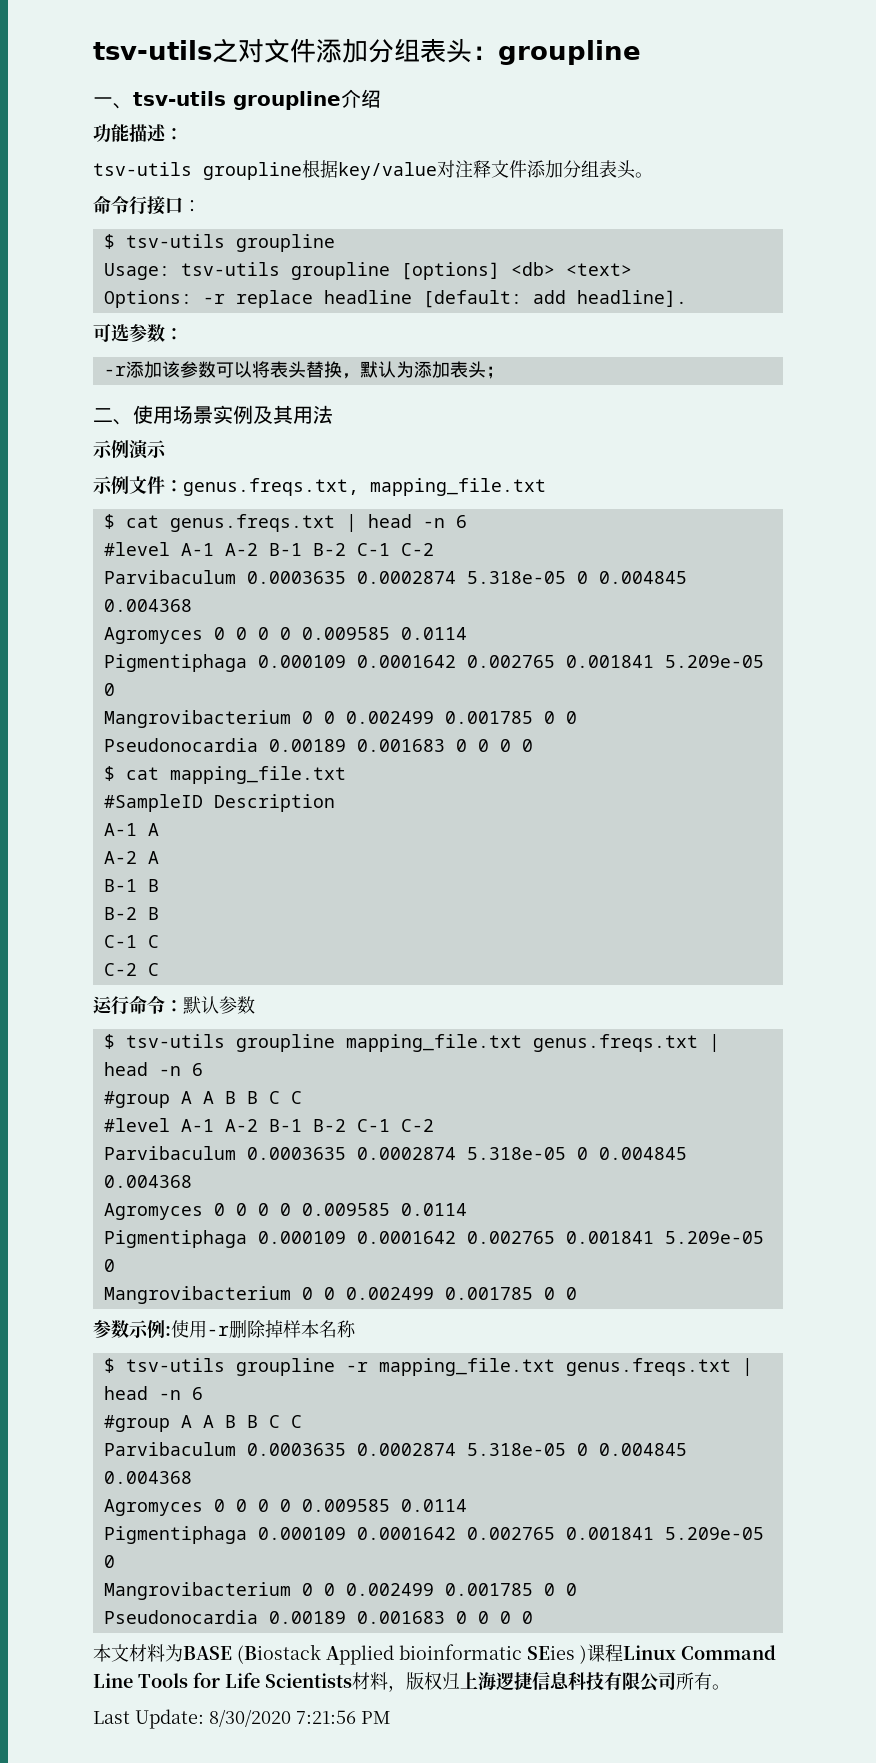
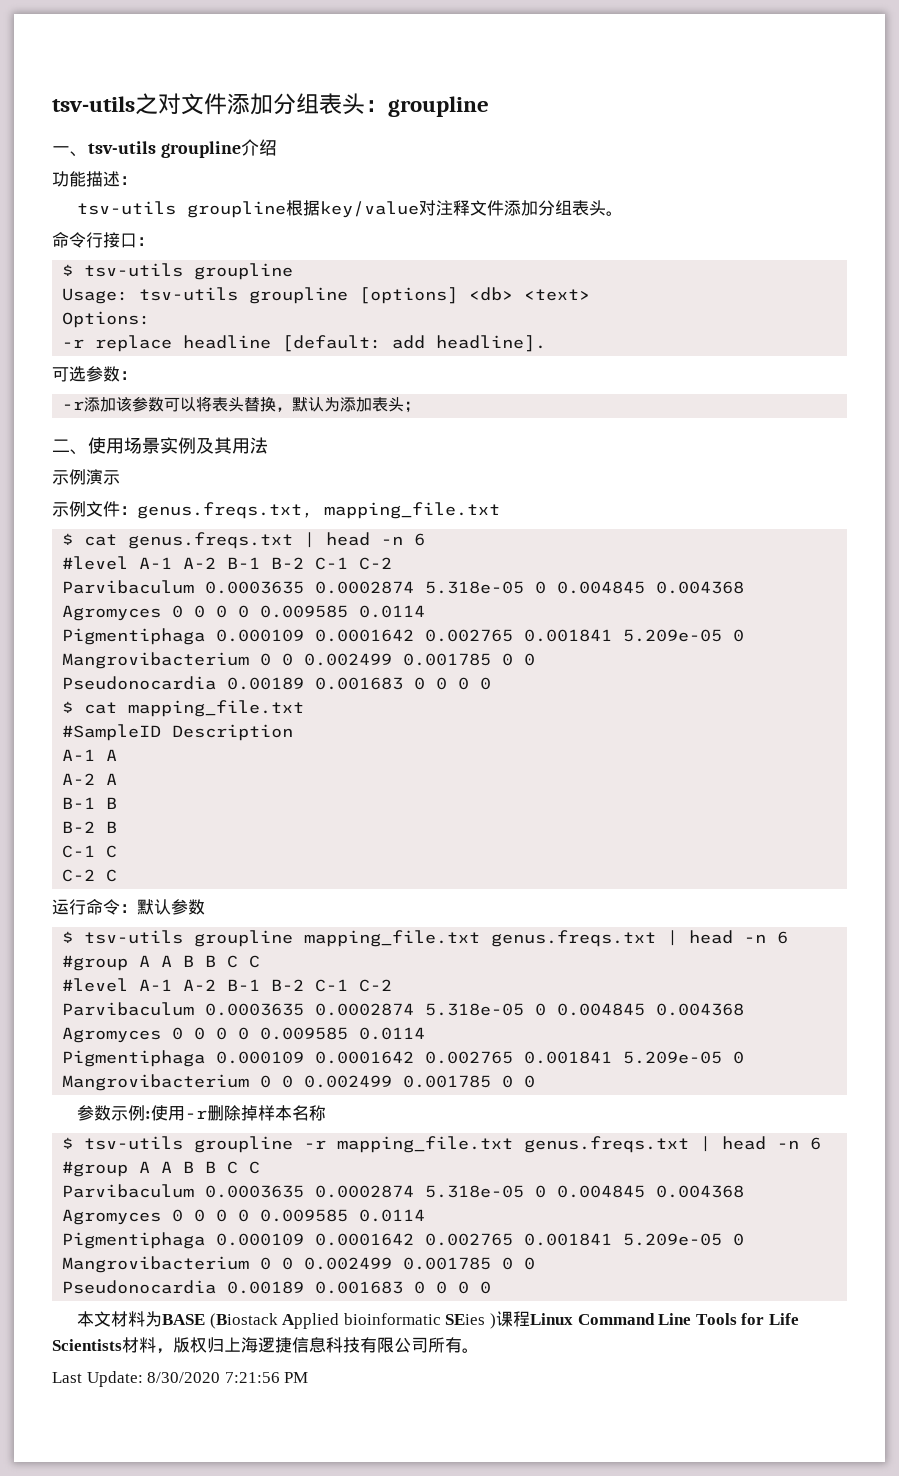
- Options: -r replace headline [default: add headline].
+ Options:
+ -r replace headline [default: add headline].

